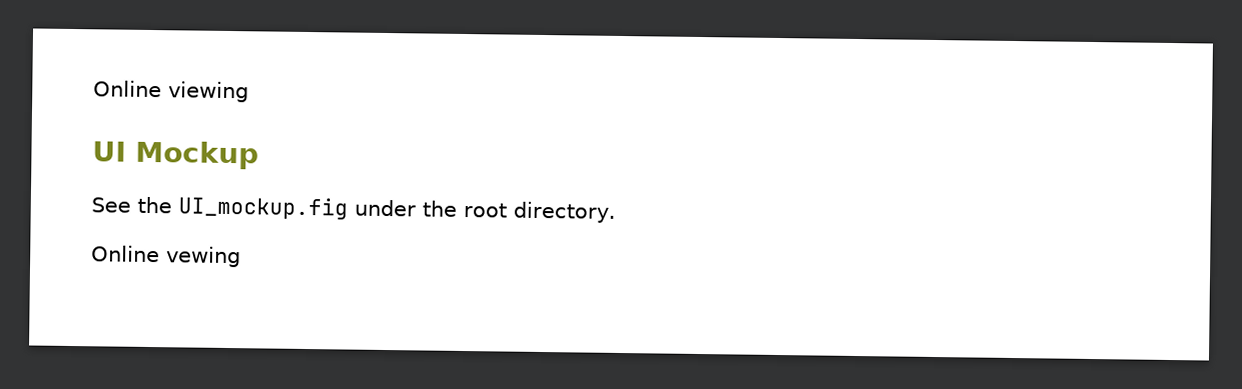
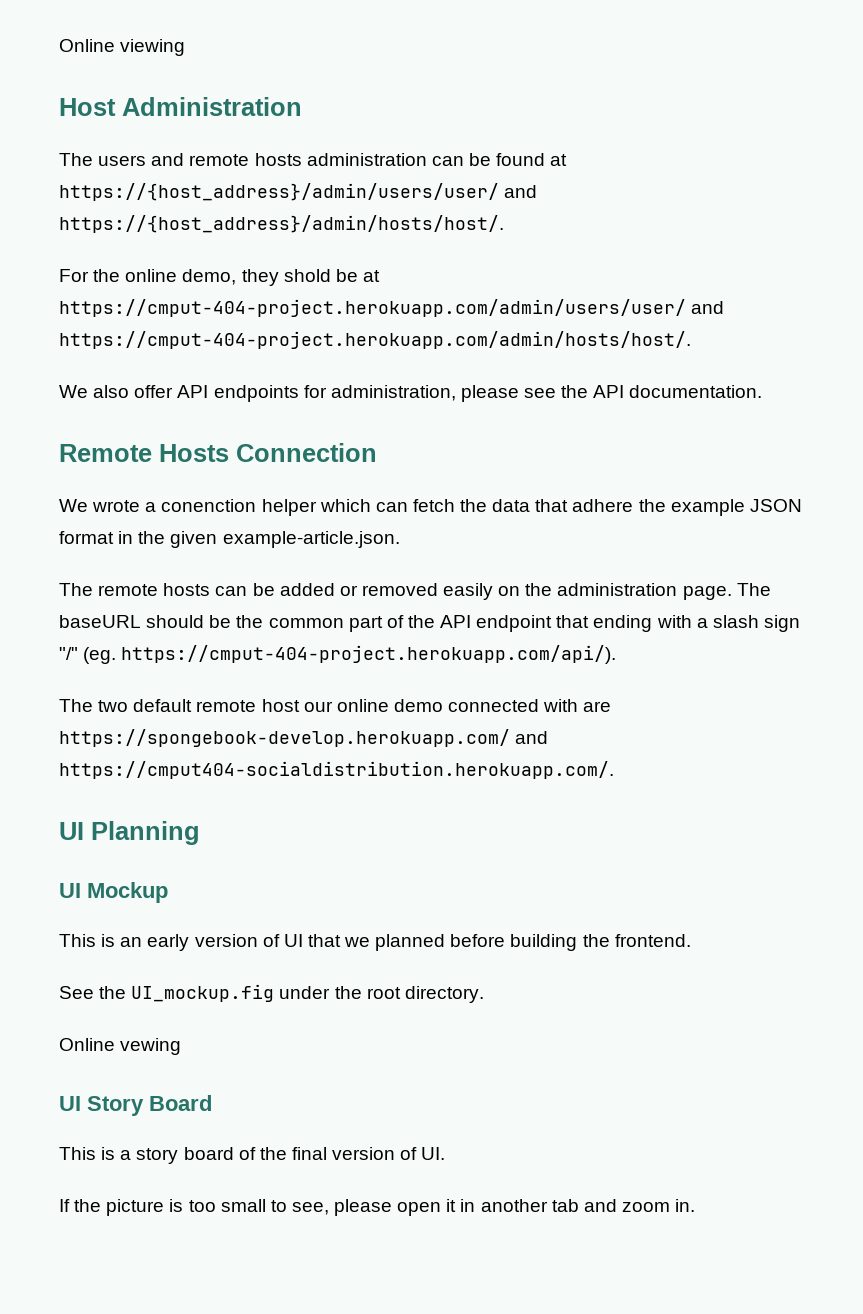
+ Host Administration
+ The users and remote hosts administration can be found at https://{host_address}/admin/users/user/ and https://{host_address}/admin/hosts/host/.
+ For the online demo, they shold be at https://cmput-404-project.herokuapp.com/admin/users/user/ and https://cmput-404-project.herokuapp.com/admin/hosts/host/.
+ We also offer API endpoints for administration, please see the API documentation.
+ Remote Hosts Connection
+ We wrote a conenction helper which can fetch the data that adhere the example JSON format in the given example-article.json.
+ The remote hosts can be added or removed easily on the administration page. The baseURL should be the common part of the API endpoint that ending with a slash sign "/" (eg. https://cmput-404-project.herokuapp.com/api/).
+ The two default remote host our online demo connected with are https://spongebook-develop.herokuapp.com/ and https://cmput404-socialdistribution.herokuapp.com/.
+ UI Planning
  UI Mockup
+ This is an early version of UI that we planned before building the frontend.
+ UI Story Board
+ This is a story board of the final version of UI.
+ If the picture is too small to see, please open it in another tab and zoom in.

